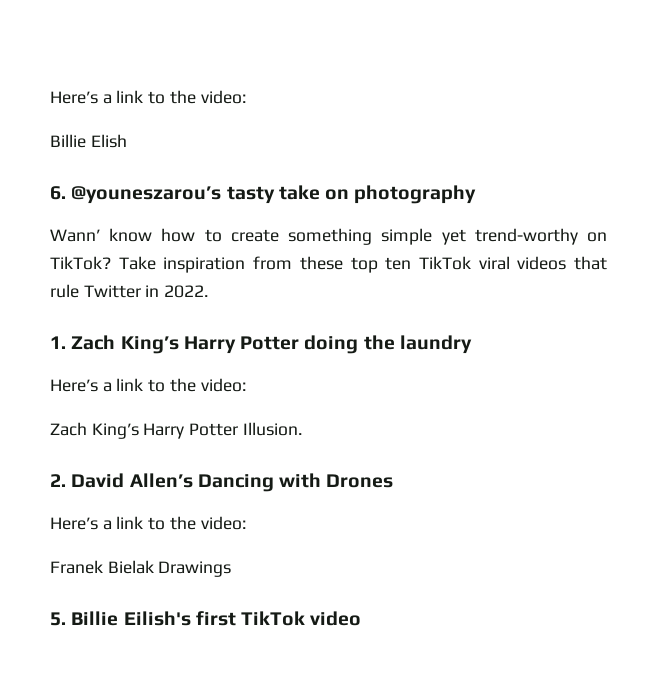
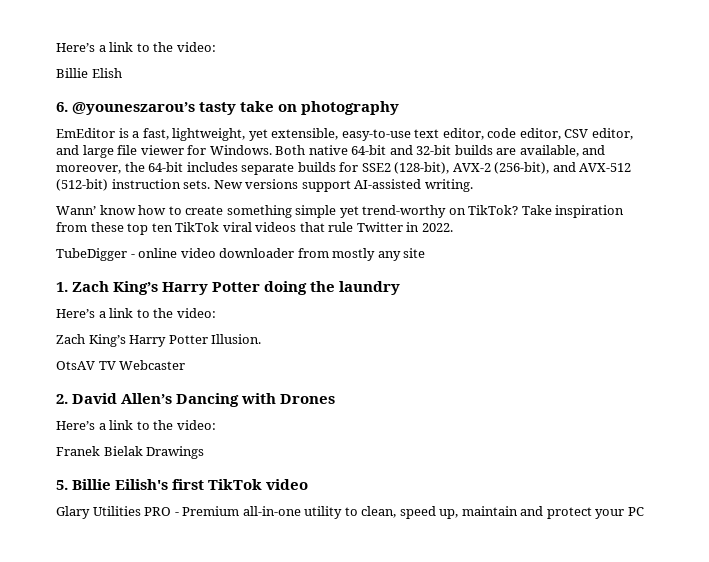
+ EmEditor is a fast, lightweight, yet extensible, easy-to-use text editor, code editor, CSV editor, and large file viewer for Windows. Both native 64-bit and 32-bit builds are available, and moreover, the 64-bit includes separate builds for SSE2 (128-bit), AVX-2 (256-bit), and AVX-512 (512-bit) instruction sets. New versions support AI-assisted writing.
+ TubeDigger - online video downloader from mostly any site
+ OtsAV TV Webcaster
+ Glary Utilities PRO - Premium all-in-one utility to clean, speed up, maintain and protect your PC

